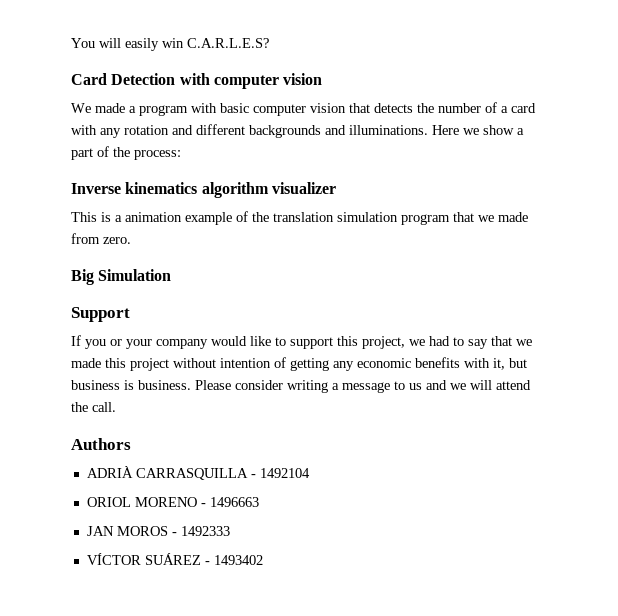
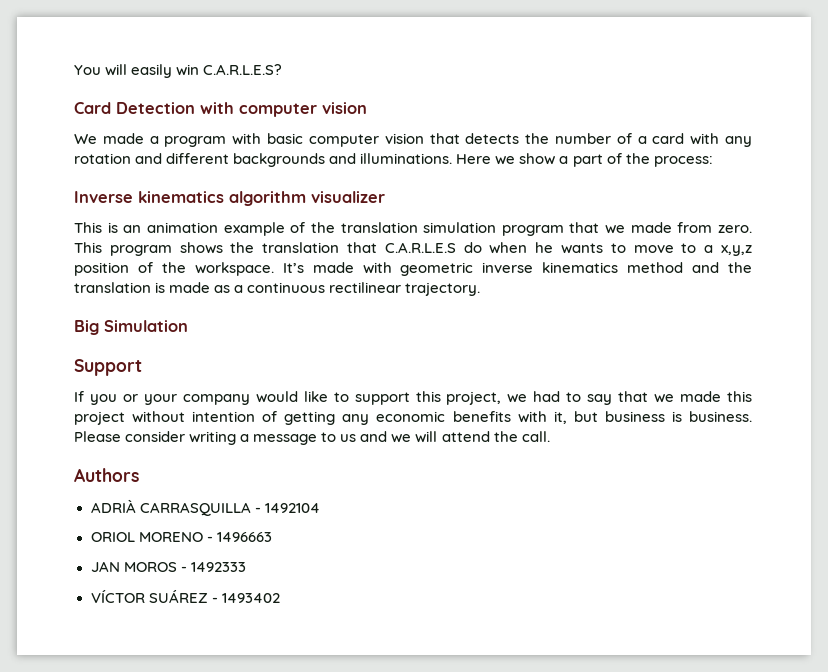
- This is a animation example of the translation simulation program that we made from zero.
+ This is an animation example of the translation simulation program that we made from zero. This program shows the translation that C.A.R.L.E.S do when he wants to move to a x,y,z position of the workspace. It’s made with geometric inverse kinematics method and the translation is made as a continuous rectilinear trajectory.

